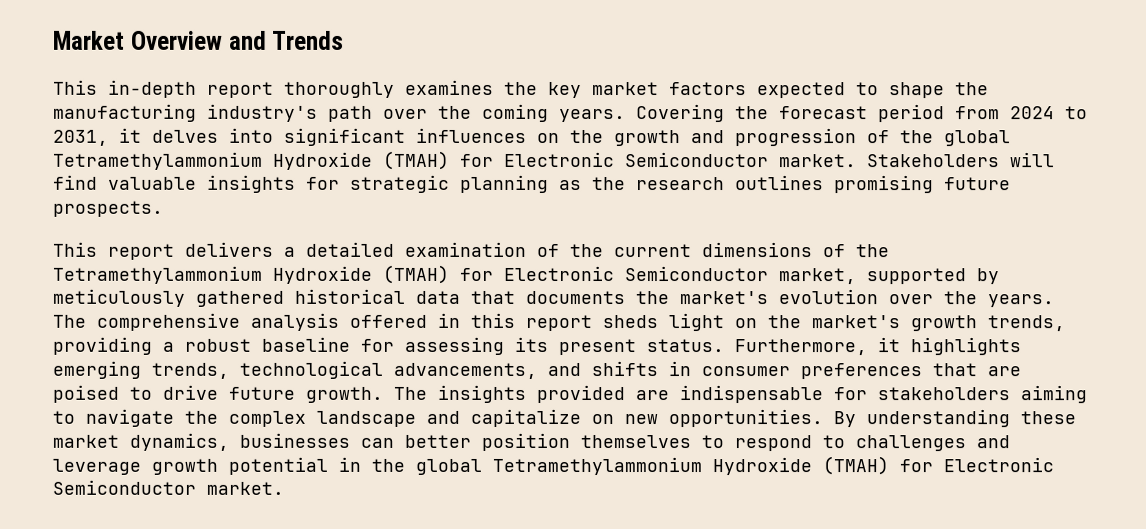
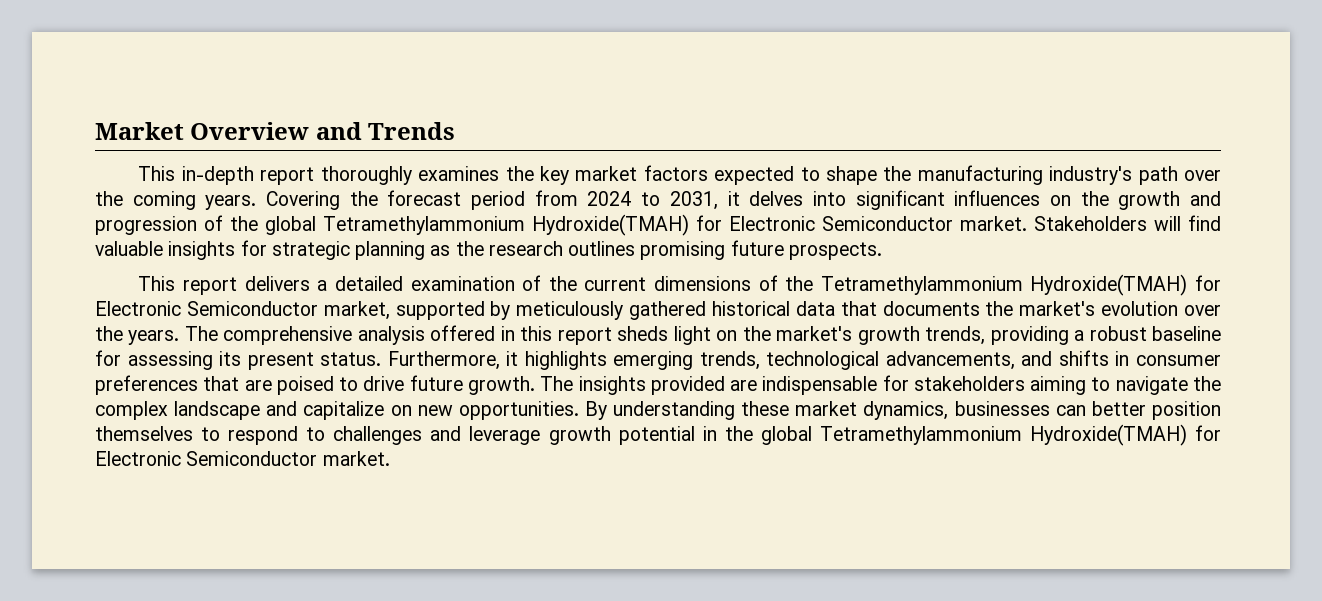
- Covering the forecast period from 2024 to 2031, it delves into significant influences on the growth and progression of the global Tetramethylammonium Hydroxide (TMAH) for Electronic Semiconductor market.
+ Covering the forecast period from 2024 to 2031, it delves into significant influences on the growth and progression of the global Tetramethylammonium Hydroxide(TMAH) for Electronic Semiconductor market.
- This report delivers a detailed examination of the current dimensions of the Tetramethylammonium Hydroxide (TMAH) for Electronic Semiconductor market, supported by meticulously gathered historical data that documents the market's evolution over the years.
+ This report delivers a detailed examination of the current dimensions of the Tetramethylammonium Hydroxide(TMAH) for Electronic Semiconductor market, supported by meticulously gathered historical data that documents the market's evolution over the years.
- By understanding these market dynamics, businesses can better position themselves to respond to challenges and leverage growth potential in the global Tetramethylammonium Hydroxide (TMAH) for Electronic Semiconductor market.
+ By understanding these market dynamics, businesses can better position themselves to respond to challenges and leverage growth potential in the global Tetramethylammonium Hydroxide(TMAH) for Electronic Semiconductor market.

